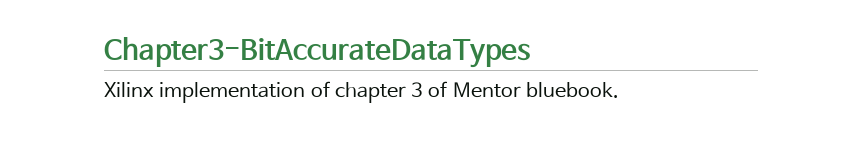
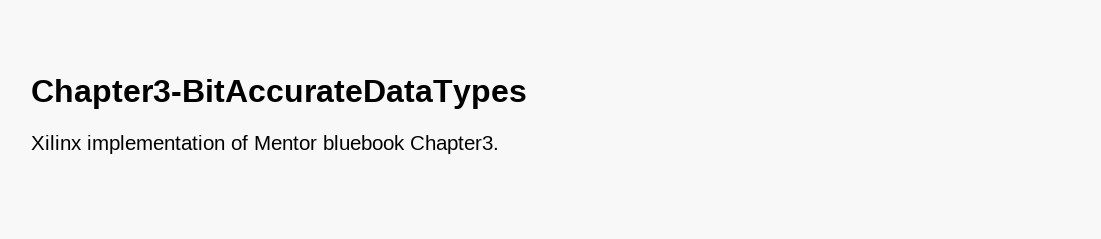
- Xilinx implementation of chapter 3 of Mentor bluebook.
+ Xilinx implementation of Mentor bluebook Chapter3.

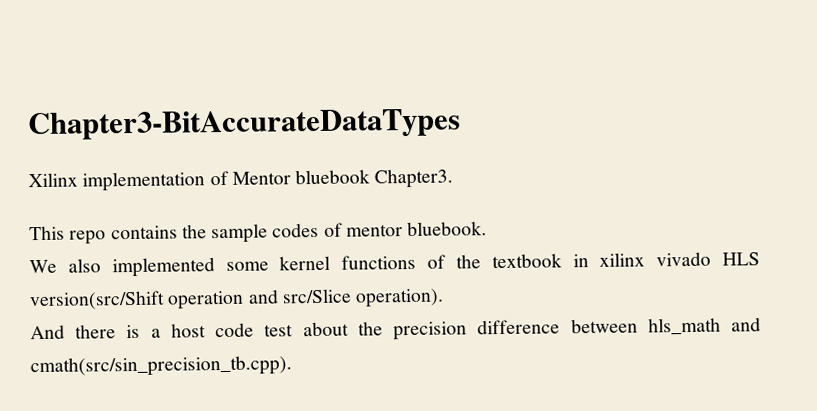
+ This repo contains the sample codes of mentor bluebook.
+ We also implemented some kernel functions of the textbook in xilinx vivado HLS version(src/Shift operation and src/Slice operation).
+ And there is a host code test about the precision difference between hls_math and cmath(src/sin_precision_tb.cpp).

